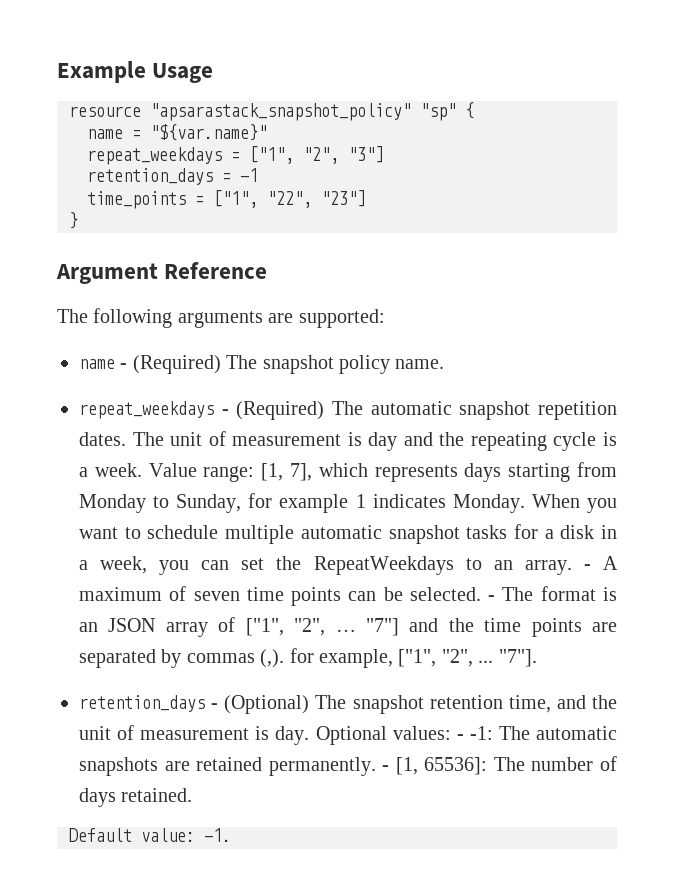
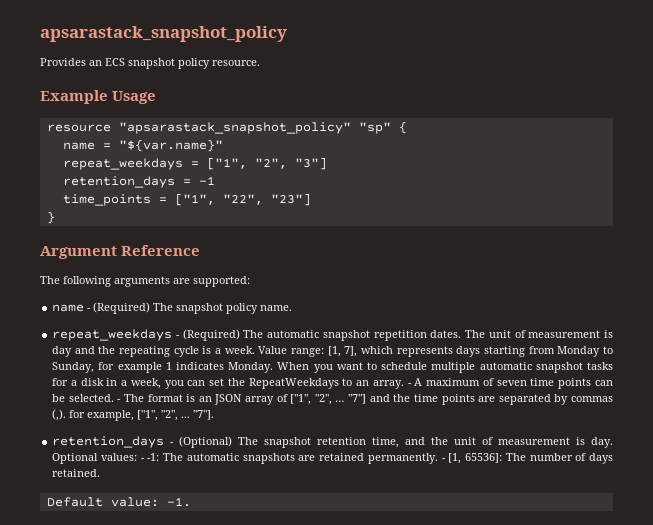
+ apsarastack_snapshot_policy
+ Provides an ECS snapshot policy resource.

